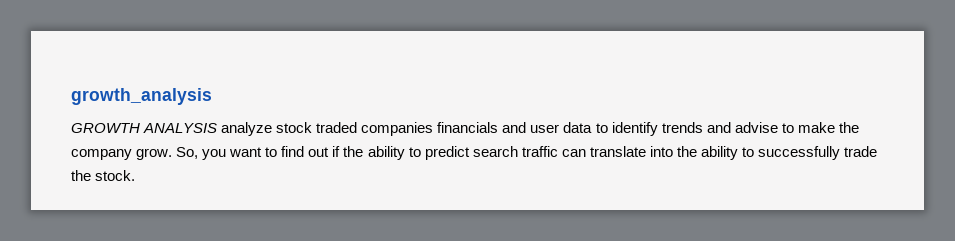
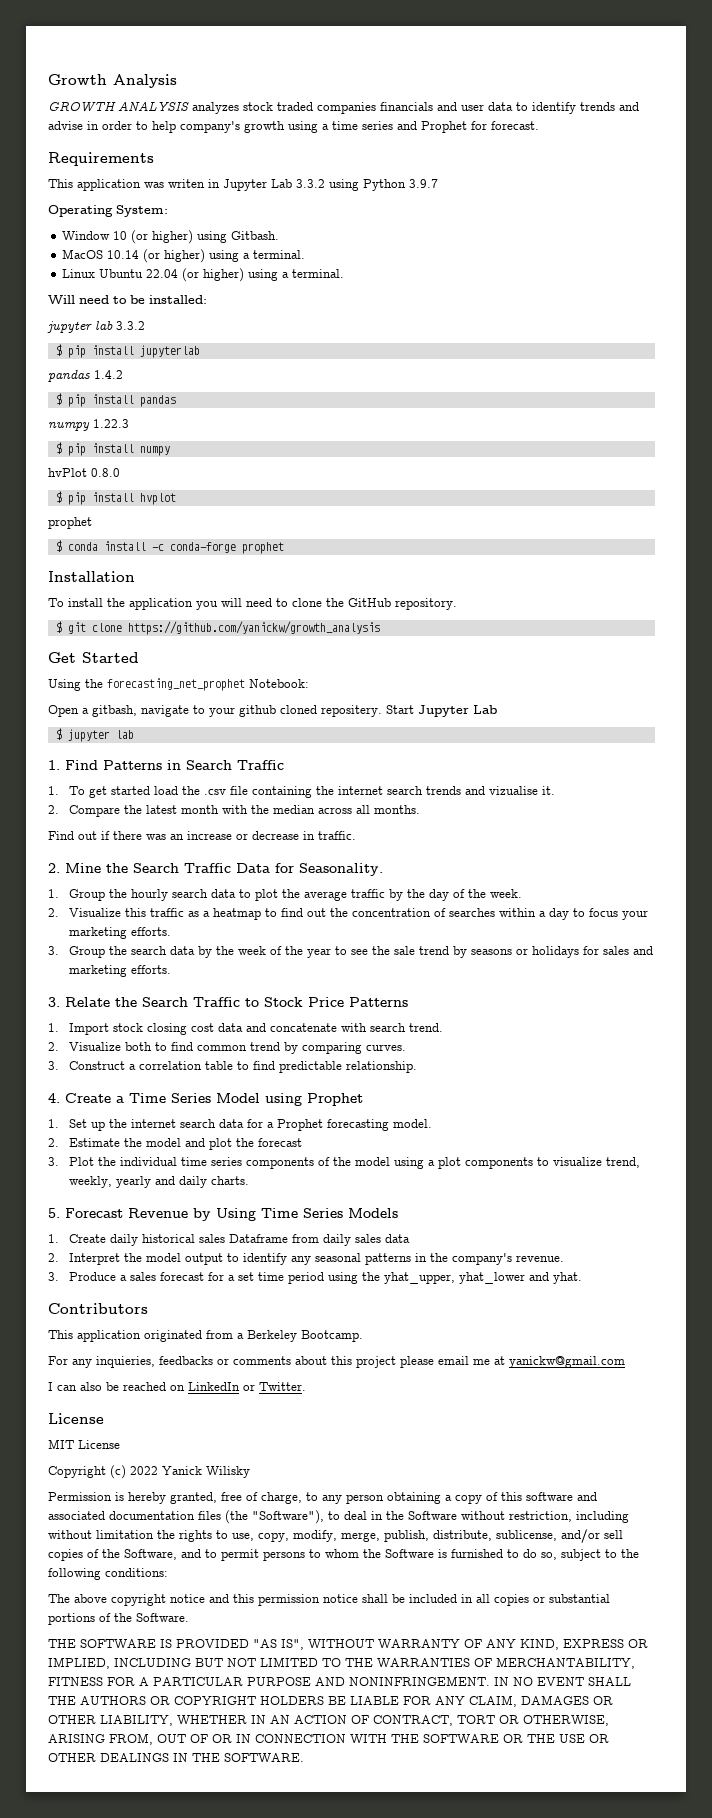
- growth_analysis
+ Growth Analysis
- GROWTH ANALYSIS analyze stock traded companies financials and user data to identify trends and advise to make the company grow. So, you want to find out if the ability to predict search traffic can translate into the ability to successfully trade the stock.
+ GROWTH ANALYSIS analyzes stock traded companies financials and user data to identify trends and advise in order to help company's growth using a time series and Prophet for forecast.
+ Requirements
+ This application was writen in Jupyter Lab 3.3.2 using Python 3.9.7
+ Operating System:
+ Window 10 (or higher) using Gitbash.
+ MacOS 10.14 (or higher) using a terminal.
+ Linux Ubuntu 22.04 (or higher) using a terminal.
+ Will need to be installed:
+ jupyter lab 3.3.2
+ $ pip install jupyterlab
+ pandas 1.4.2
+ $ pip install pandas
+ numpy 1.22.3
+ $ pip install numpy
+ hvPlot 0.8.0
+ $ pip install hvplot
+ prophet
+ $ conda install -c conda-forge prophet
+ Installation
+ To install the application you will need to clone the GitHub repository.
+ $ git clone https://github.com/yanickw/growth_analysis
+ Get Started
+ Using the forecasting_net_prophet Notebook:
+ Open a gitbash, navigate to your github cloned repositery. Start Jupyter Lab
+ $ jupyter lab
+ 1. Find Patterns in Search Traffic
+ 1. To get started load the .csv file containing the internet search trends and vizualise it.
+ 2. Compare the latest month with the median across all months.
+ Find out if there was an increase or decrease in traffic.
+ 2. Mine the Search Traffic Data for Seasonality.
+ 1. Group the hourly search data to plot the average traffic by the day of the week.
+ 2. Visualize this traffic as a heatmap to find out the concentration of searches within a day to focus your marketing efforts.
+ 3. Group the search data by the week of the year to see the sale trend by seasons or holidays for sales and marketing efforts.
+ 3. Relate the Search Traffic to Stock Price Patterns
+ 1. Import stock closing cost data and concatenate with search trend.
+ 2. Visualize both to find common trend by comparing curves.
+ 3. Construct a correlation table to find predictable relationship.
+ 4. Create a Time Series Model using Prophet
+ 1. Set up the internet search data for a Prophet forecasting model.
+ 2. Estimate the model and plot the forecast
+ 3. Plot the individual time series components of the model using a plot components to visualize trend, weekly, yearly and daily charts.
+ 5. Forecast Revenue by Using Time Series Models
+ 1. Create daily historical sales Dataframe from daily sales data
+ 2. Interpret the model output to identify any seasonal patterns in the company's revenue.
+ 3. Produce a sales forecast for a set time period using the yhat_upper, yhat_lower and yhat.
+ Contributors
+ This application originated from a Berkeley Bootcamp.
+ For any inquieries, feedbacks or comments about this project please email me at yanickw@gmail.com
+ I can also be reached on LinkedIn or Twitter.
+ License
+ MIT License
+ Copyright (c) 2022 Yanick Wilisky
+ Permission is hereby granted, free of charge, to any person obtaining a copy of this software and associated documentation files (the "Software"), to deal in the Software without restriction, including without limitation the rights to use, copy, modify, merge, publish, distribute, sublicense, and/or sell copies of the Software, and to permit persons to whom the Software is furnished to do so, subject to the following conditions:
+ The above copyright notice and this permission notice shall be included in all copies or substantial portions of the Software.
+ THE SOFTWARE IS PROVIDED "AS IS", WITHOUT WARRANTY OF ANY KIND, EXPRESS OR IMPLIED, INCLUDING BUT NOT LIMITED TO THE WARRANTIES OF MERCHANTABILITY, FITNESS FOR A PARTICULAR PURPOSE AND NONINFRINGEMENT. IN NO EVENT SHALL THE AUTHORS OR COPYRIGHT HOLDERS BE LIABLE FOR ANY CLAIM, DAMAGES OR OTHER LIABILITY, WHETHER IN AN ACTION OF CONTRACT, TORT OR OTHERWISE, ARISING FROM, OUT OF OR IN CONNECTION WITH THE SOFTWARE OR THE USE OR OTHER DEALINGS IN THE SOFTWARE.

